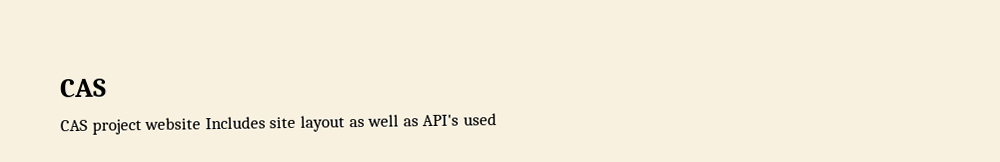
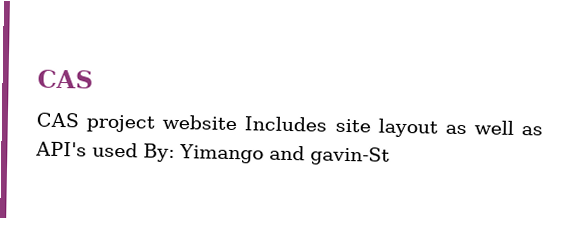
- CAS project website Includes site layout as well as API's used
+ CAS project website Includes site layout as well as API's used By: Yimango and gavin-St

